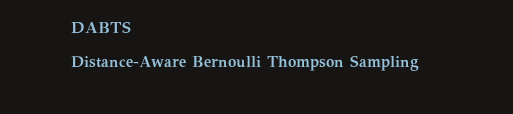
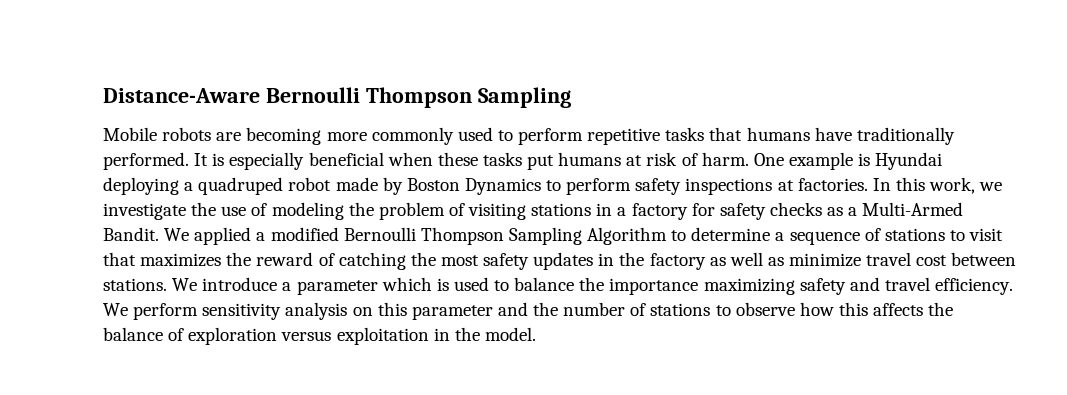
- DABTS
+ Mobile robots are becoming more commonly used to perform repetitive tasks that humans have traditionally performed. It is especially beneficial when these tasks put humans at risk of harm. One example is Hyundai deploying a quadruped robot made by Boston Dynamics to perform safety inspections at factories. In this work, we investigate the use of modeling the problem of visiting stations in a factory for safety checks as a Multi-Armed Bandit. We applied a modified Bernoulli Thompson Sampling Algorithm to determine a sequence of stations to visit that maximizes the reward of catching the most safety updates in the factory as well as minimize travel cost between stations. We introduce a parameter which is used to balance the importance maximizing safety and travel efficiency. We perform sensitivity analysis on this parameter and the number of stations to observe how this affects the balance of exploration versus exploitation in the model.

